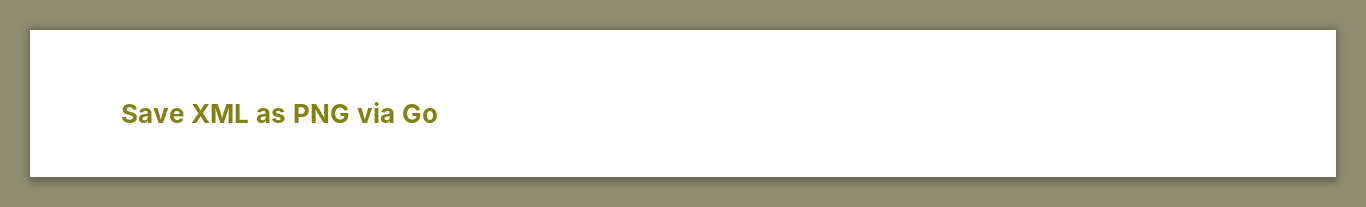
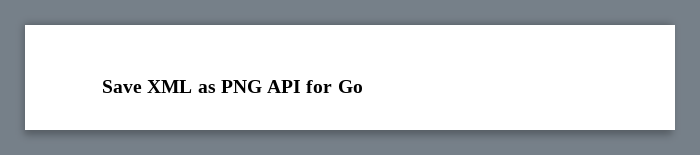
- Save XML as PNG via Go
+ Save XML as PNG API for Go

